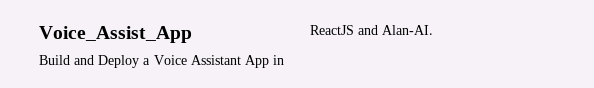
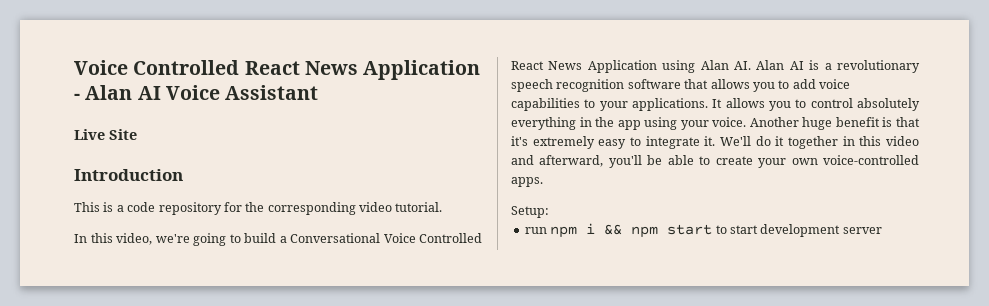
- Voice_Assist_App
- Build and Deploy a Voice Assistant App in ReactJS and Alan-AI.
+ Voice Controlled React News Application - Alan AI Voice Assistant
+ Live Site
+ Introduction
+ This is a code repository for the corresponding video tutorial.
+ In this video, we're going to build a Conversational Voice Controlled React News Application using Alan AI. Alan AI is a revolutionary speech recognition software that allows you to add voice capabilities to your applications. It allows you to control absolutely everything in the app using your voice. Another huge benefit is that it's extremely easy to integrate it. We'll do it together in this video and afterward, you'll be able to create your own voice-controlled apps.
+ Setup:
+ run npm i && npm start to start development server

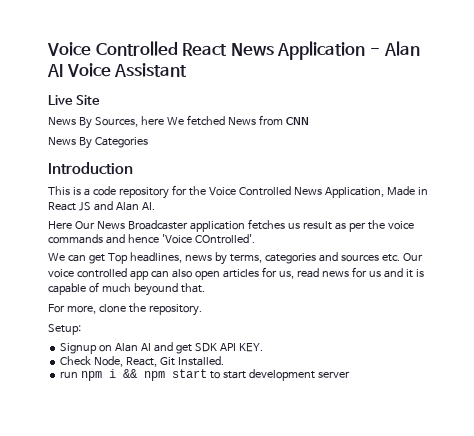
+ News By Sources, here We fetched News from CNN
+ News By Categories
- This is a code repository for the corresponding video tutorial.
- In this video, we're going to build a Conversational Voice Controlled React News Application using Alan AI. Alan AI is a revolutionary speech recognition software that allows you to add voice capabilities to your applications. It allows you to control absolutely everything in the app using your voice. Another huge benefit is that it's extremely easy to integrate it. We'll do it together in this video and afterward, you'll be able to create your own voice-controlled apps.
+ This is a code repository for the Voice Controlled News Application, Made in React JS and Alan AI.
+ Here Our News Broadcaster application fetches us result as per the voice commands and hence 'Voice COntrolled'.
+ We can get Top headlines, news by terms, categories and sources etc. Our voice controlled app can also open articles for us, read news for us and it is capable of much beyound that.
+ For more, clone the repository.
  Setup:
+ Signup on Alan AI and get SDK API KEY.
+ Check Node, React, Git Installed.

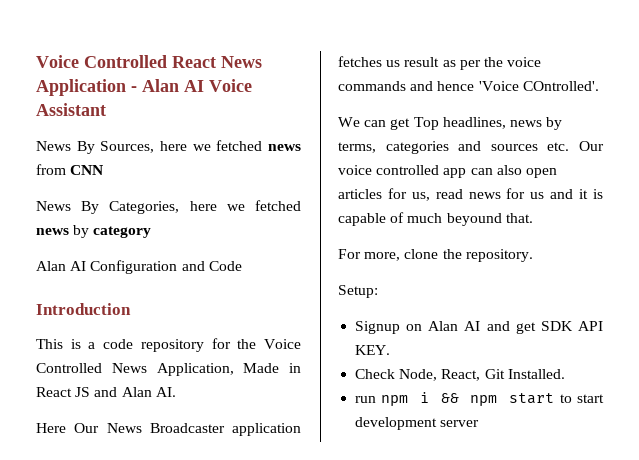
- Live Site
- News By Sources, here We fetched News from CNN
+ News By Sources, here we fetched news from CNN
- News By Categories
+ News By Categories, here we fetched news by category
+ Alan AI Configuration and Code

